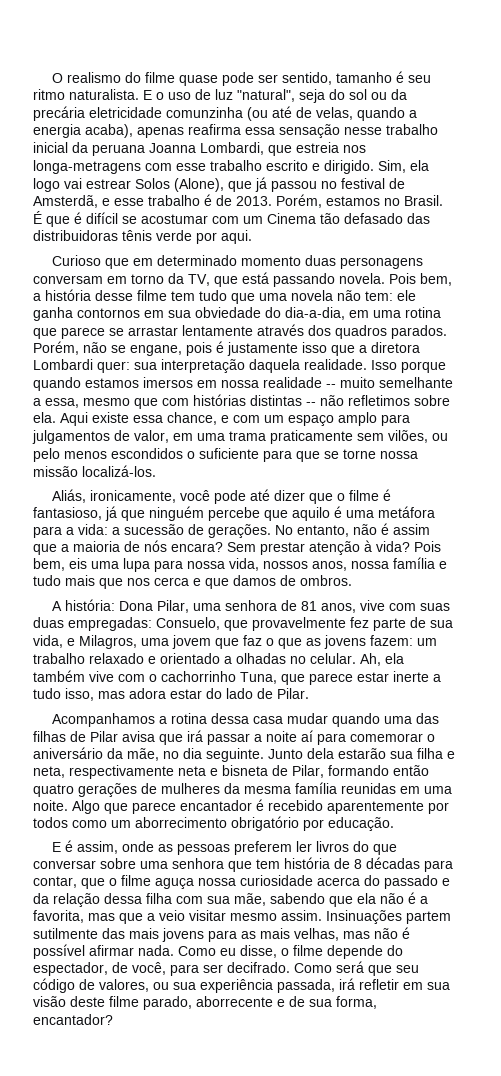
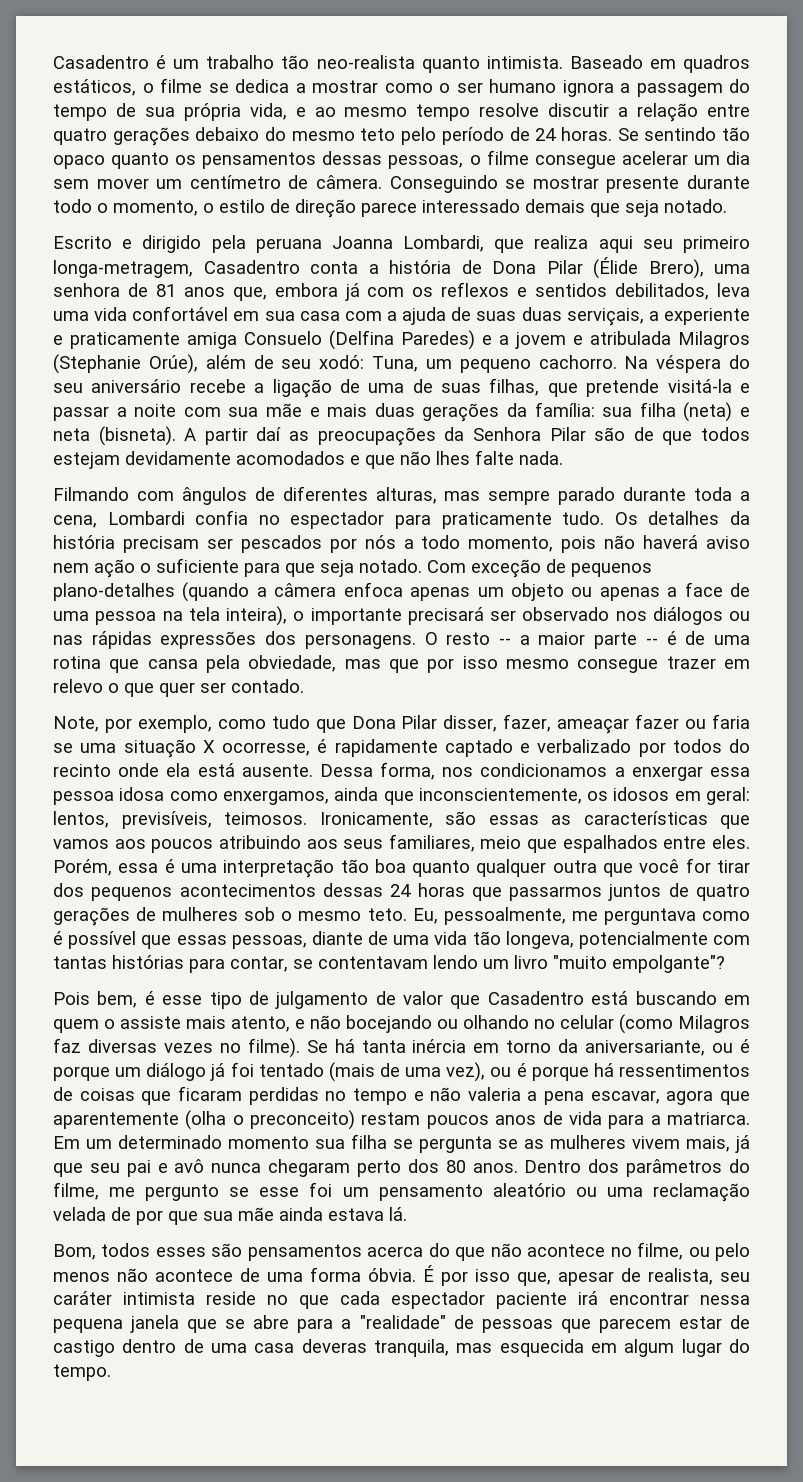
- O realismo do filme quase pode ser sentido, tamanho é seu ritmo naturalista. E o uso de luz "natural", seja do sol ou da precária eletricidade comunzinha (ou até de velas, quando a energia acaba), apenas reafirma essa sensação nesse trabalho inicial da peruana Joanna Lombardi, que estreia nos longa-metragens com esse trabalho escrito e dirigido. Sim, ela logo vai estrear Solos (Alone), que já passou no festival de Amsterdã, e esse trabalho é de 2013. Porém, estamos no Brasil. É que é difícil se acostumar com um Cinema tão defasado das distribuidoras tênis verde por aqui.
- Curioso que em determinado momento duas personagens conversam em torno da TV, que está passando novela. Pois bem, a história desse filme tem tudo que uma novela não tem: ele ganha contornos em sua obviedade do dia-a-dia, em uma rotina que parece se arrastar lentamente através dos quadros parados. Porém, não se engane, pois é justamente isso que a diretora Lombardi quer: sua interpretação daquela realidade. Isso porque quando estamos imersos em nossa realidade -- muito semelhante a essa, mesmo que com histórias distintas -- não refletimos sobre ela. Aqui existe essa chance, e com um espaço amplo para julgamentos de valor, em uma trama praticamente sem vilões, ou pelo menos escondidos o suficiente para que se torne nossa missão localizá-los.
- Aliás, ironicamente, você pode até dizer que o filme é fantasioso, já que ninguém percebe que aquilo é uma metáfora para a vida: a sucessão de gerações. No entanto, não é assim que a maioria de nós encara? Sem prestar atenção à vida? Pois bem, eis uma lupa para nossa vida, nossos anos, nossa família e tudo mais que nos cerca e que damos de ombros.
- A história: Dona Pilar, uma senhora de 81 anos, vive com suas duas empregadas: Consuelo, que provavelmente fez parte de sua vida, e Milagros, uma jovem que faz o que as jovens fazem: um trabalho relaxado e orientado a olhadas no celular. Ah, ela também vive com o cachorrinho Tuna, que parece estar inerte a tudo isso, mas adora estar do lado de Pilar.
- Acompanhamos a rotina dessa casa mudar quando uma das filhas de Pilar avisa que irá passar a noite aí para comemorar o aniversário da mãe, no dia seguinte. Junto dela estarão sua filha e neta, respectivamente neta e bisneta de Pilar, formando então quatro gerações de mulheres da mesma família reunidas em uma noite. Algo que parece encantador é recebido aparentemente por todos como um aborrecimento obrigatório por educação.
- E é assim, onde as pessoas preferem ler livros do que conversar sobre uma senhora que tem história de 8 décadas para contar, que o filme aguça nossa curiosidade acerca do passado e da relação dessa filha com sua mãe, sabendo que ela não é a favorita, mas que a veio visitar mesmo assim. Insinuações partem sutilmente das mais jovens para as mais velhas, mas não é possível afirmar nada. Como eu disse, o filme depende do espectador, de você, para ser decifrado. Como será que seu código de valores, ou sua experiência passada, irá refletir em sua visão deste filme parado, aborrecente e de sua forma, encantador?
+ Casadentro é um trabalho tão neo-realista quanto intimista. Baseado em quadros estáticos, o filme se dedica a mostrar como o ser humano ignora a passagem do tempo de sua própria vida, e ao mesmo tempo resolve discutir a relação entre quatro gerações debaixo do mesmo teto pelo período de 24 horas. Se sentindo tão opaco quanto os pensamentos dessas pessoas, o filme consegue acelerar um dia sem mover um centímetro de câmera. Conseguindo se mostrar presente durante todo o momento, o estilo de direção parece interessado demais que seja notado.
+ Escrito e dirigido pela peruana Joanna Lombardi, que realiza aqui seu primeiro longa-metragem, Casadentro conta a história de Dona Pilar (Élide Brero), uma senhora de 81 anos que, embora já com os reflexos e sentidos debilitados, leva uma vida confortável em sua casa com a ajuda de suas duas serviçais, a experiente e praticamente amiga Consuelo (Delfina Paredes) e a jovem e atribulada Milagros (Stephanie Orúe), além de seu xodó: Tuna, um pequeno cachorro. Na véspera do seu aniversário recebe a ligação de uma de suas filhas, que pretende visitá-la e passar a noite com sua mãe e mais duas gerações da família: sua filha (neta) e neta (bisneta). A partir daí as preocupações da Senhora Pilar são de que todos estejam devidamente acomodados e que não lhes falte nada.
+ Filmando com ângulos de diferentes alturas, mas sempre parado durante toda a cena, Lombardi confia no espectador para praticamente tudo. Os detalhes da história precisam ser pescados por nós a todo momento, pois não haverá aviso nem ação o suficiente para que seja notado. Com exceção de pequenos plano-detalhes (quando a câmera enfoca apenas um objeto ou apenas a face de uma pessoa na tela inteira), o importante precisará ser observado nos diálogos ou nas rápidas expressões dos personagens. O resto -- a maior parte -- é de uma rotina que cansa pela obviedade, mas que por isso mesmo consegue trazer em relevo o que quer ser contado.
+ Note, por exemplo, como tudo que Dona Pilar disser, fazer, ameaçar fazer ou faria se uma situação X ocorresse, é rapidamente captado e verbalizado por todos do recinto onde ela está ausente. Dessa forma, nos condicionamos a enxergar essa pessoa idosa como enxergamos, ainda que inconscientemente, os idosos em geral: lentos, previsíveis, teimosos. Ironicamente, são essas as características que vamos aos poucos atribuindo aos seus familiares, meio que espalhados entre eles. Porém, essa é uma interpretação tão boa quanto qualquer outra que você for tirar dos pequenos acontecimentos dessas 24 horas que passarmos juntos de quatro gerações de mulheres sob o mesmo teto. Eu, pessoalmente, me perguntava como é possível que essas pessoas, diante de uma vida tão longeva, potencialmente com tantas histórias para contar, se contentavam lendo um livro "muito empolgante"?
+ Pois bem, é esse tipo de julgamento de valor que Casadentro está buscando em quem o assiste mais atento, e não bocejando ou olhando no celular (como Milagros faz diversas vezes no filme). Se há tanta inércia em torno da aniversariante, ou é porque um diálogo já foi tentado (mais de uma vez), ou é porque há ressentimentos de coisas que ficaram perdidas no tempo e não valeria a pena escavar, agora que aparentemente (olha o preconceito) restam poucos anos de vida para a matriarca. Em um determinado momento sua filha se pergunta se as mulheres vivem mais, já que seu pai e avô nunca chegaram perto dos 80 anos. Dentro dos parâmetros do filme, me pergunto se esse foi um pensamento aleatório ou uma reclamação velada de por que sua mãe ainda estava lá.
+ Bom, todos esses são pensamentos acerca do que não acontece no filme, ou pelo menos não acontece de uma forma óbvia. É por isso que, apesar de realista, seu caráter intimista reside no que cada espectador paciente irá encontrar nessa pequena janela que se abre para a "realidade" de pessoas que parecem estar de castigo dentro de uma casa deveras tranquila, mas esquecida em algum lugar do tempo.

